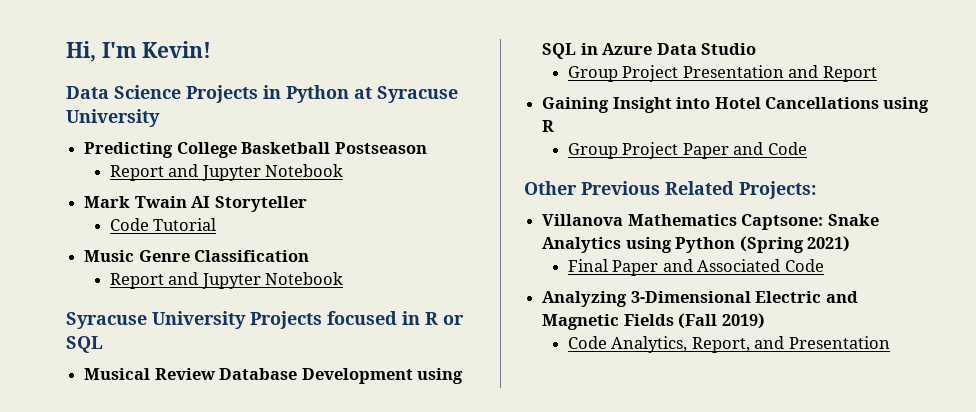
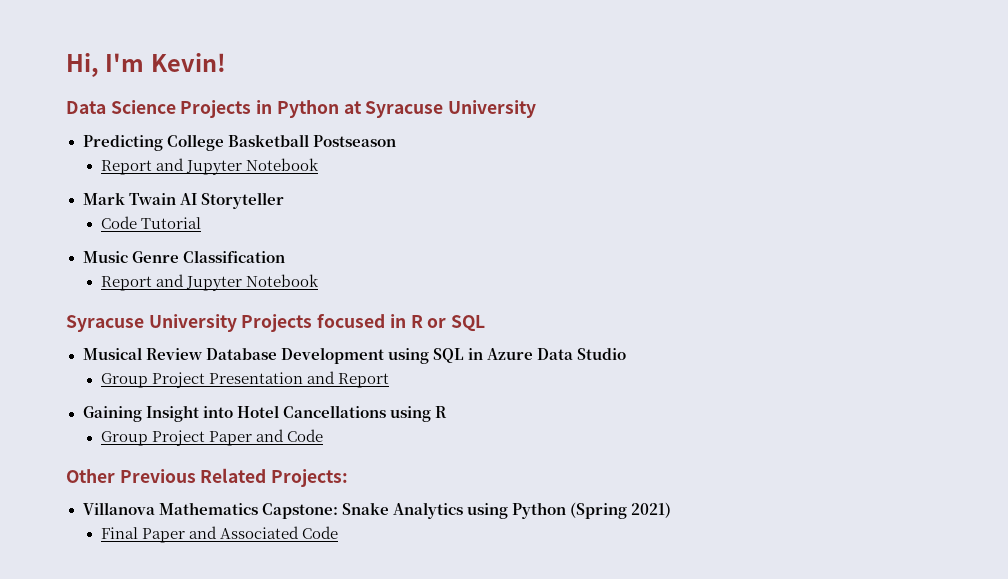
- Villanova Mathematics Captsone: Snake Analytics using Python (Spring 2021)
+ Villanova Mathematics Capstone: Snake Analytics using Python (Spring 2021)
- Analyzing 3-Dimensional Electric and Magnetic Fields (Fall 2019)
- Code Analytics, Report, and Presentation

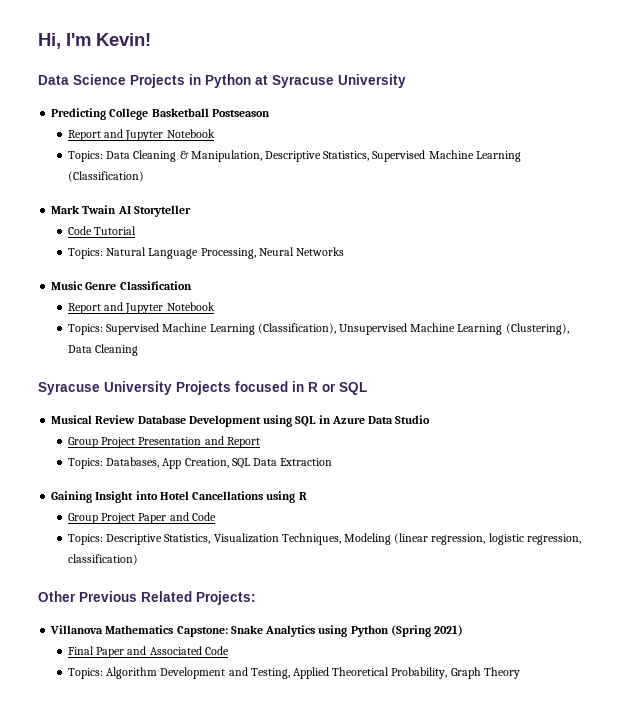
+ Topics: Data Cleaning & Manipulation, Descriptive Statistics, Supervised Machine Learning (Classification)
+ Topics: Natural Language Processing, Neural Networks
+ Topics: Supervised Machine Learning (Classification), Unsupervised Machine Learning (Clustering), Data Cleaning
+ Topics: Databases, App Creation, SQL Data Extraction
+ Topics: Descriptive Statistics, Visualization Techniques, Modeling (linear regression, logistic regression, classification)
+ Topics: Algorithm Development and Testing, Applied Theoretical Probability, Graph Theory

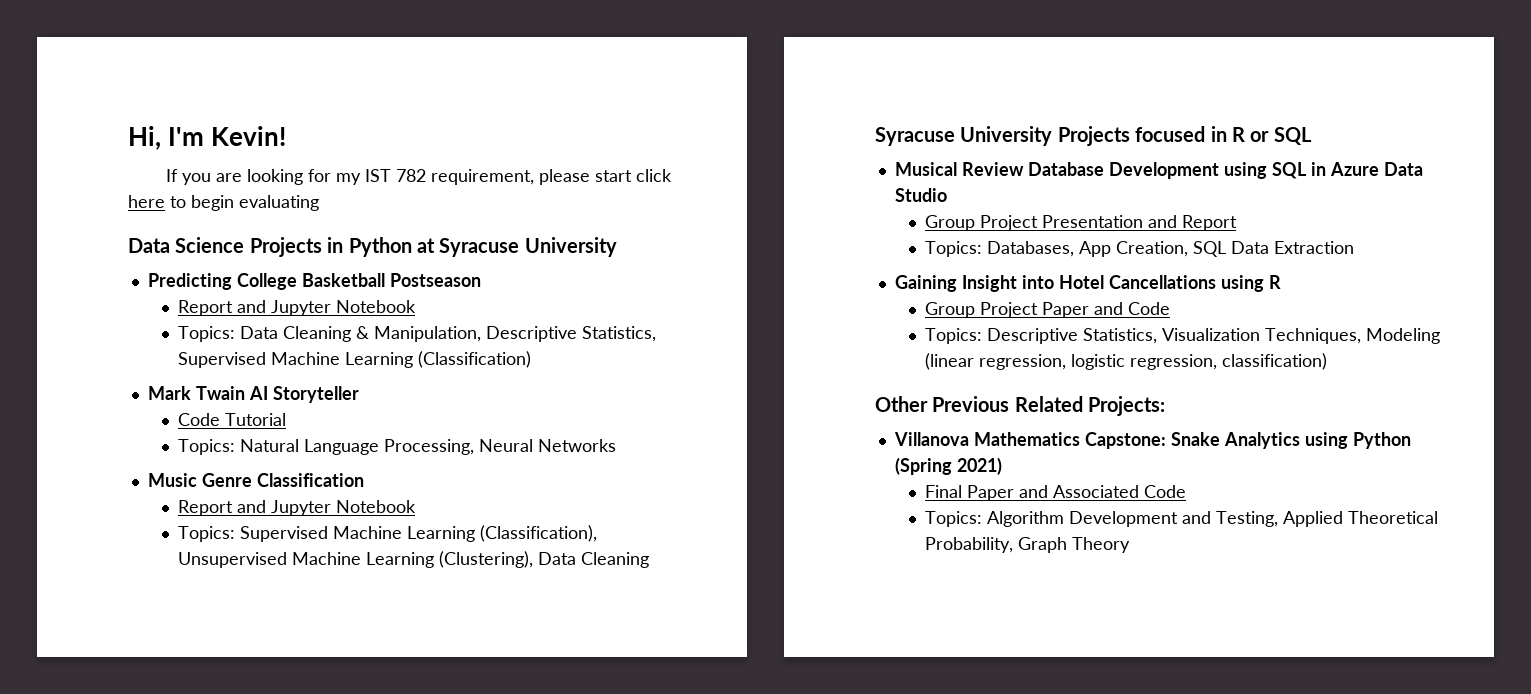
+ If you are looking for my IST 782 requirement, please start click here to begin evaluating

